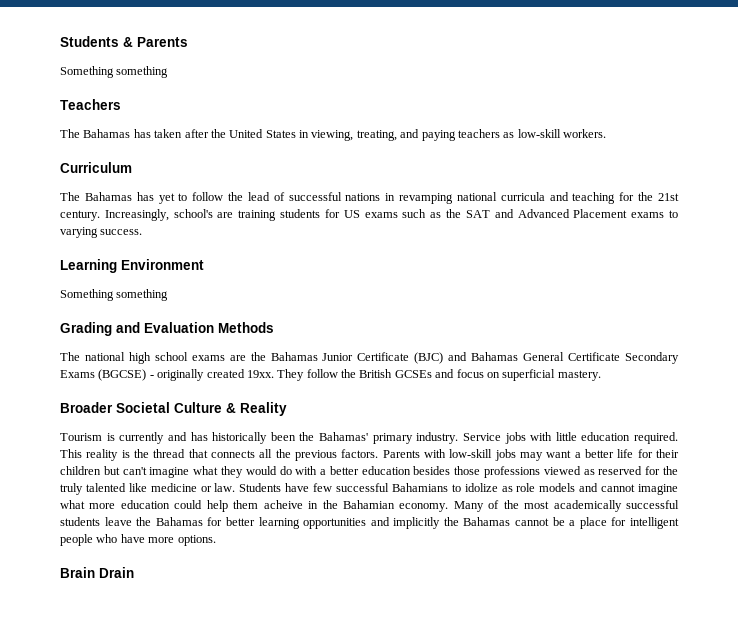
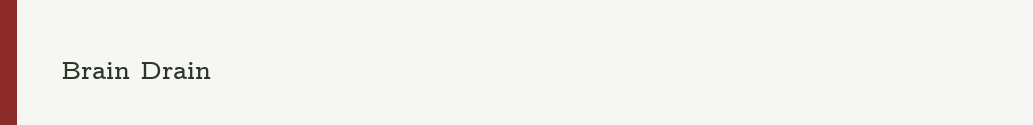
- Students & Parents
- Something something
- Teachers
- The Bahamas has taken after the United States in viewing, treating, and paying teachers as low-skill workers.
- Curriculum
- The Bahamas has yet to follow the lead of successful nations in revamping national curricula and teaching for the 21st century. Increasingly, school's are training students for US exams such as the SAT and Advanced Placement exams to varying success.
- Learning Environment
- Something something
- Grading and Evaluation Methods
- The national high school exams are the Bahamas Junior Certificate (BJC) and Bahamas General Certificate Secondary Exams (BGCSE) - originally created 19xx. They follow the British GCSEs and focus on superficial mastery.
- Broader Societal Culture & Reality
- Tourism is currently and has historically been the Bahamas' primary industry. Service jobs with little education required. This reality is the thread that connects all the previous factors. Parents with low-skill jobs may want a better life for their children but can't imagine what they would do with a better education besides those professions viewed as reserved for the truly talented like medicine or law. Students have few successful Bahamians to idolize as role models and cannot imagine what more education could help them acheive in the Bahamian economy. Many of the most academically successful students leave the Bahamas for better learning opportunities and implicitly the Bahamas cannot be a place for intelligent people who have more options.

